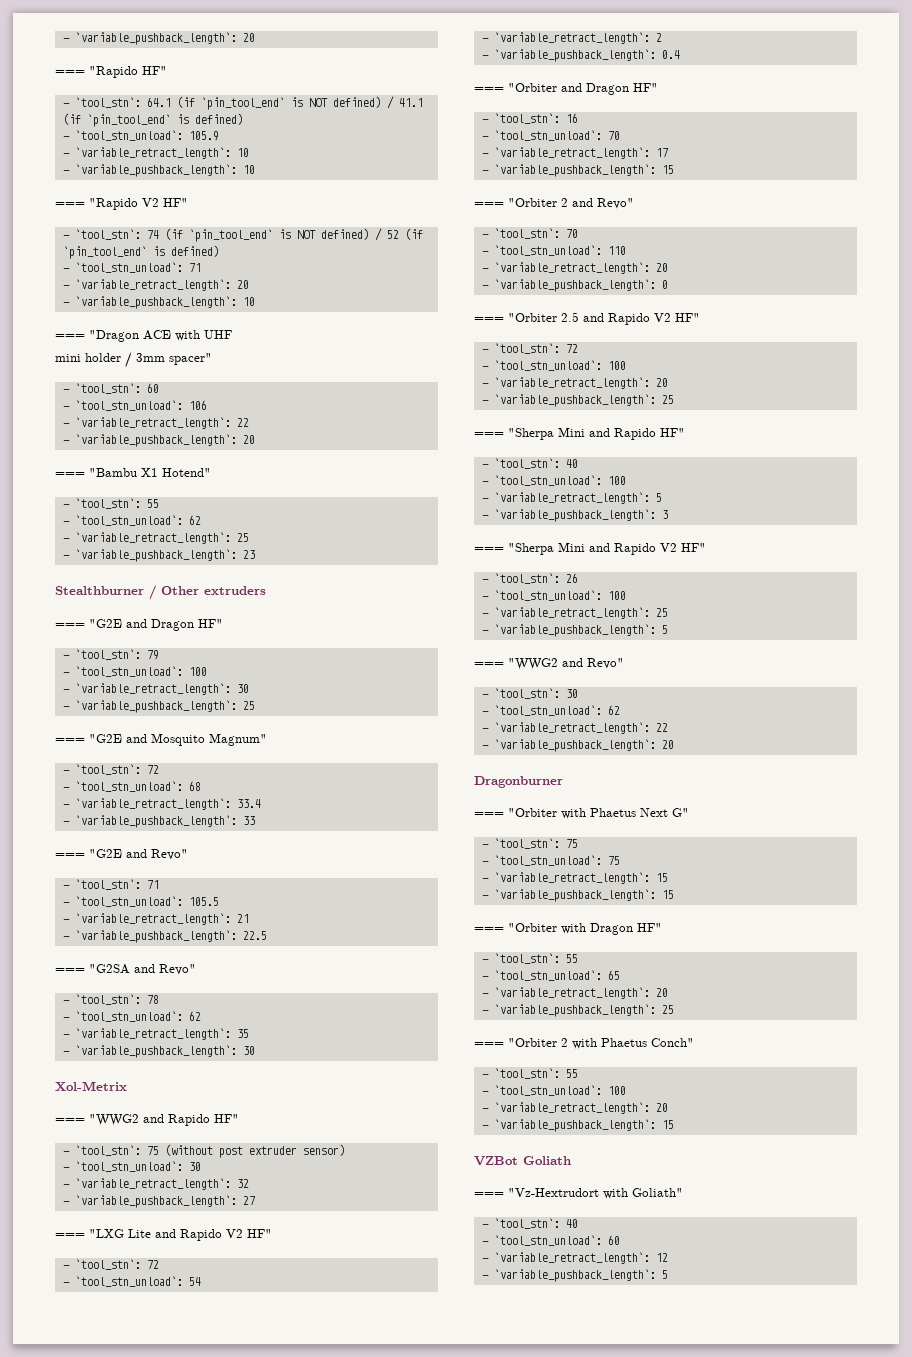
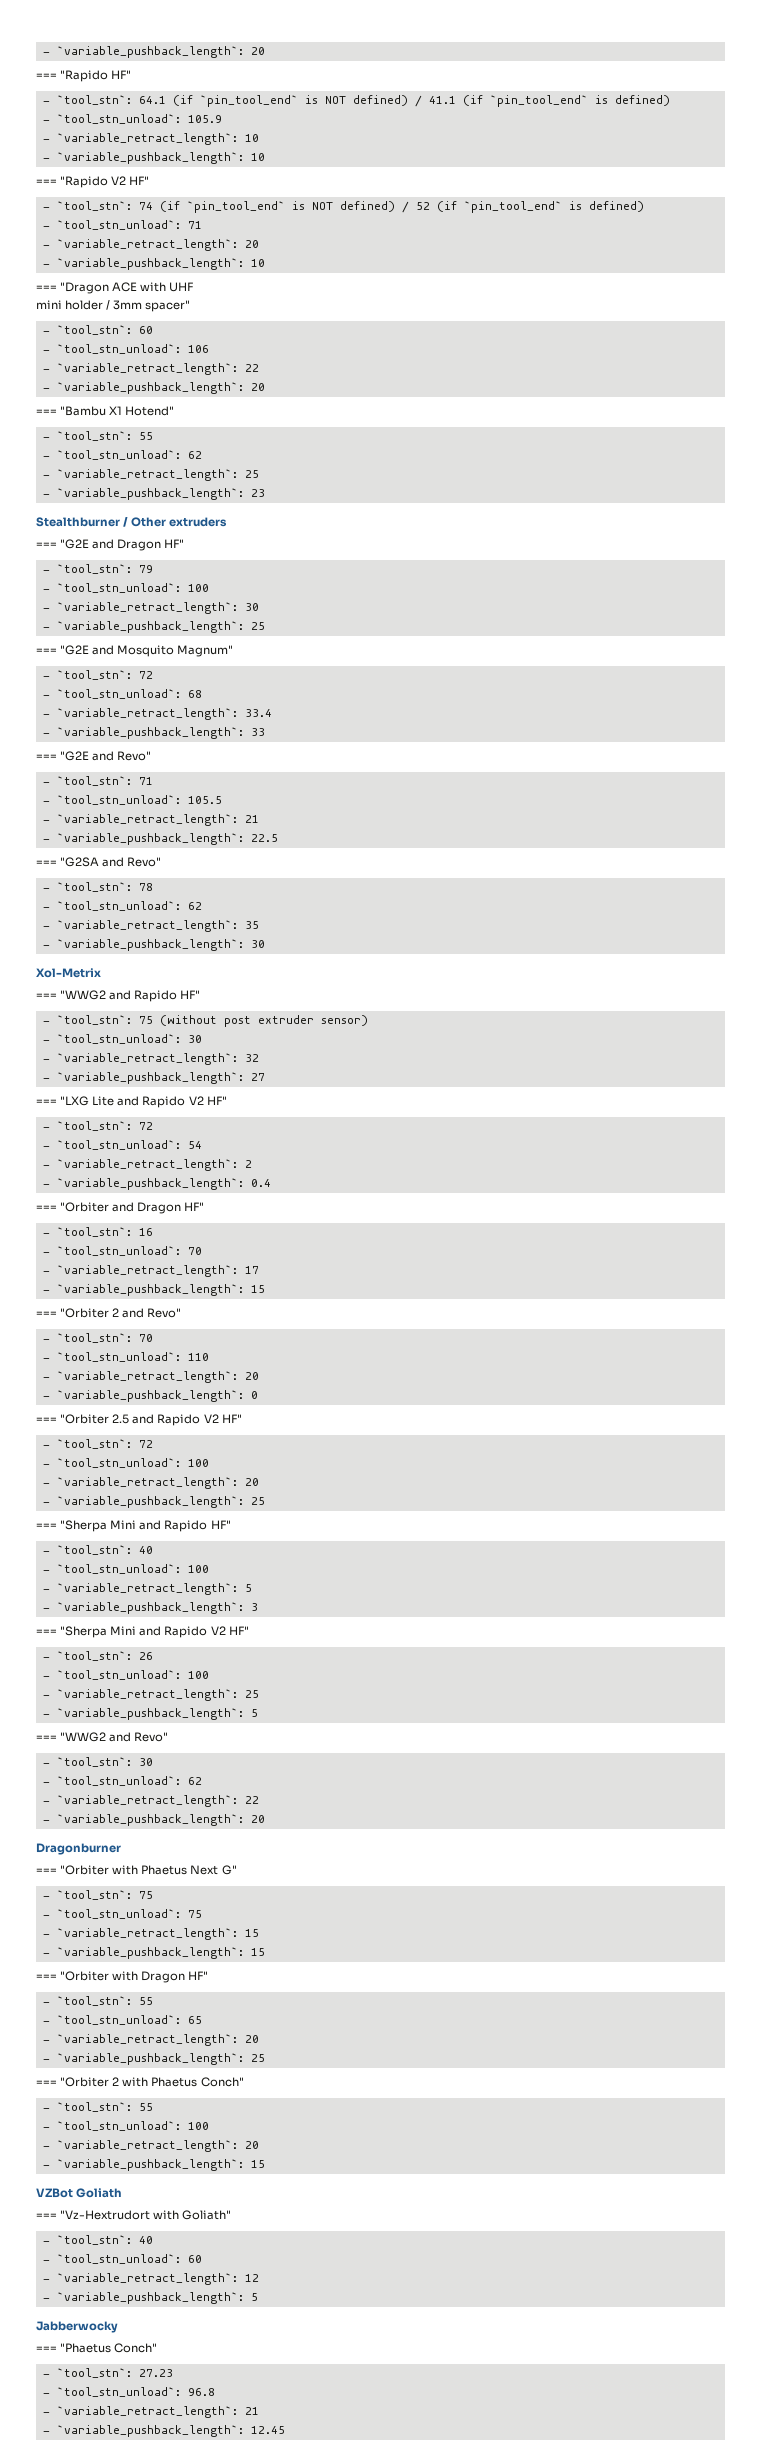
+ Jabberwocky
+ === "Phaetus Conch"
+ - `tool_stn`: 27.23
+ - `tool_stn_unload`: 96.8
+ - `variable_retract_length`: 21
+ - `variable_pushback_length`: 12.45

